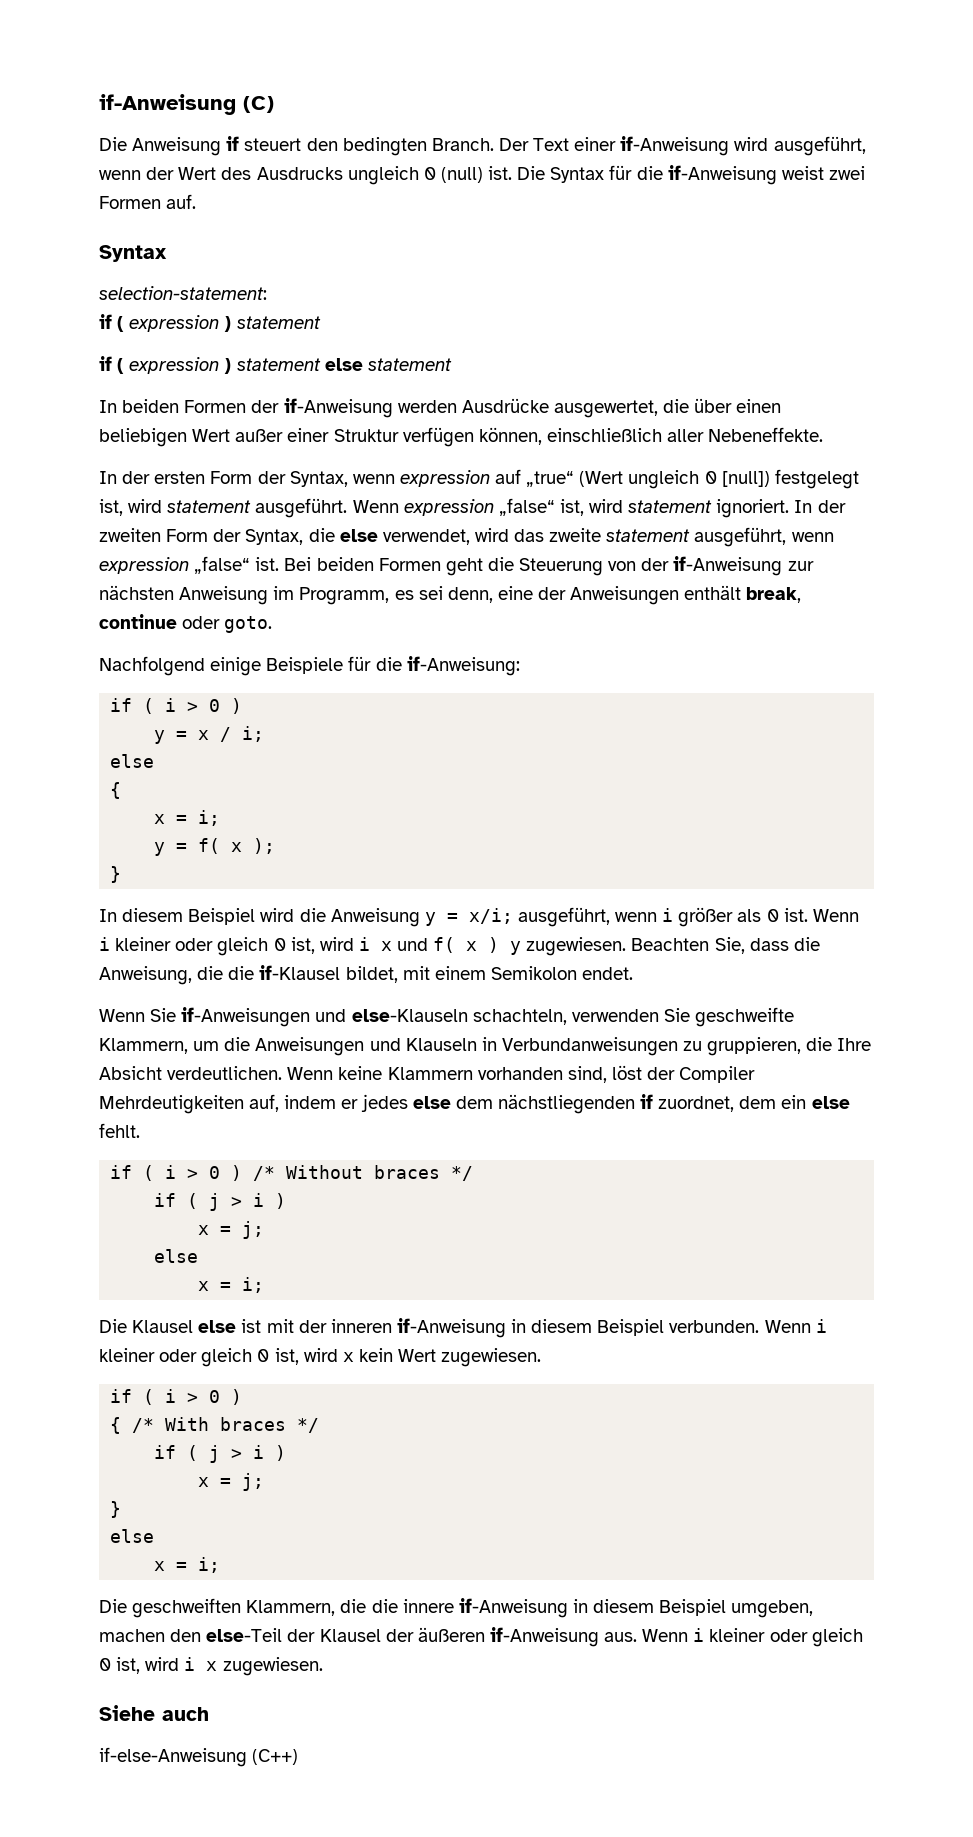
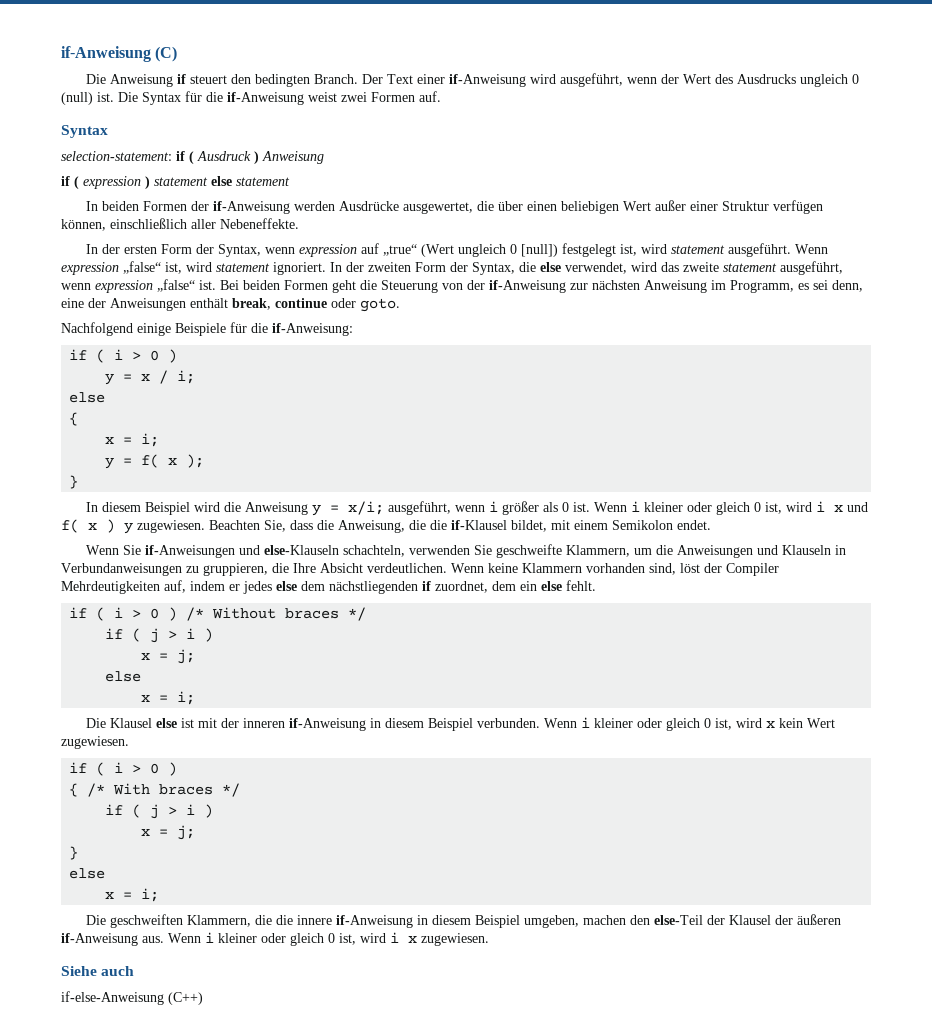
- selection-statement:
- if ( expression ) statement
+ selection-statement: if ( Ausdruck ) Anweisung

